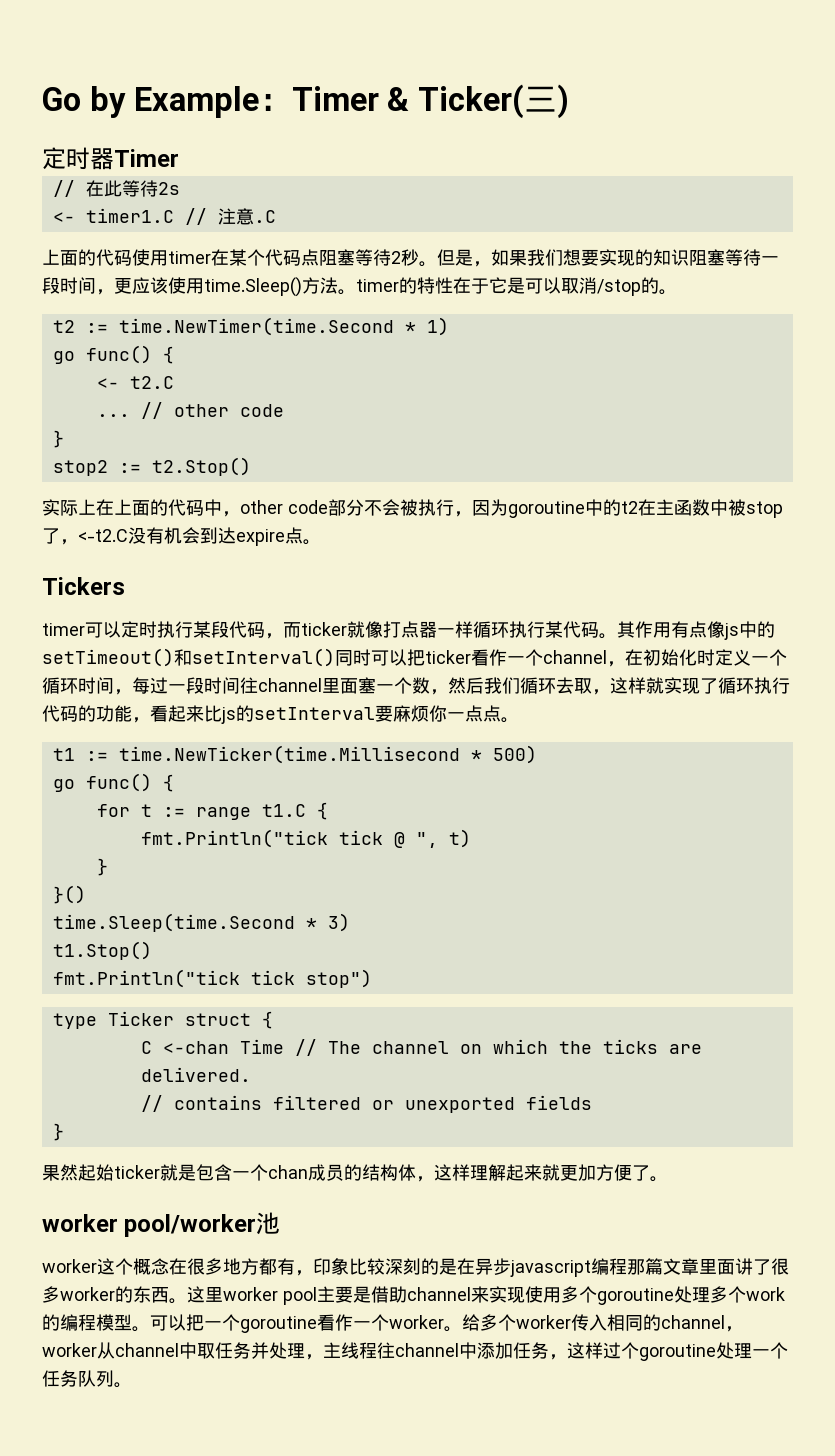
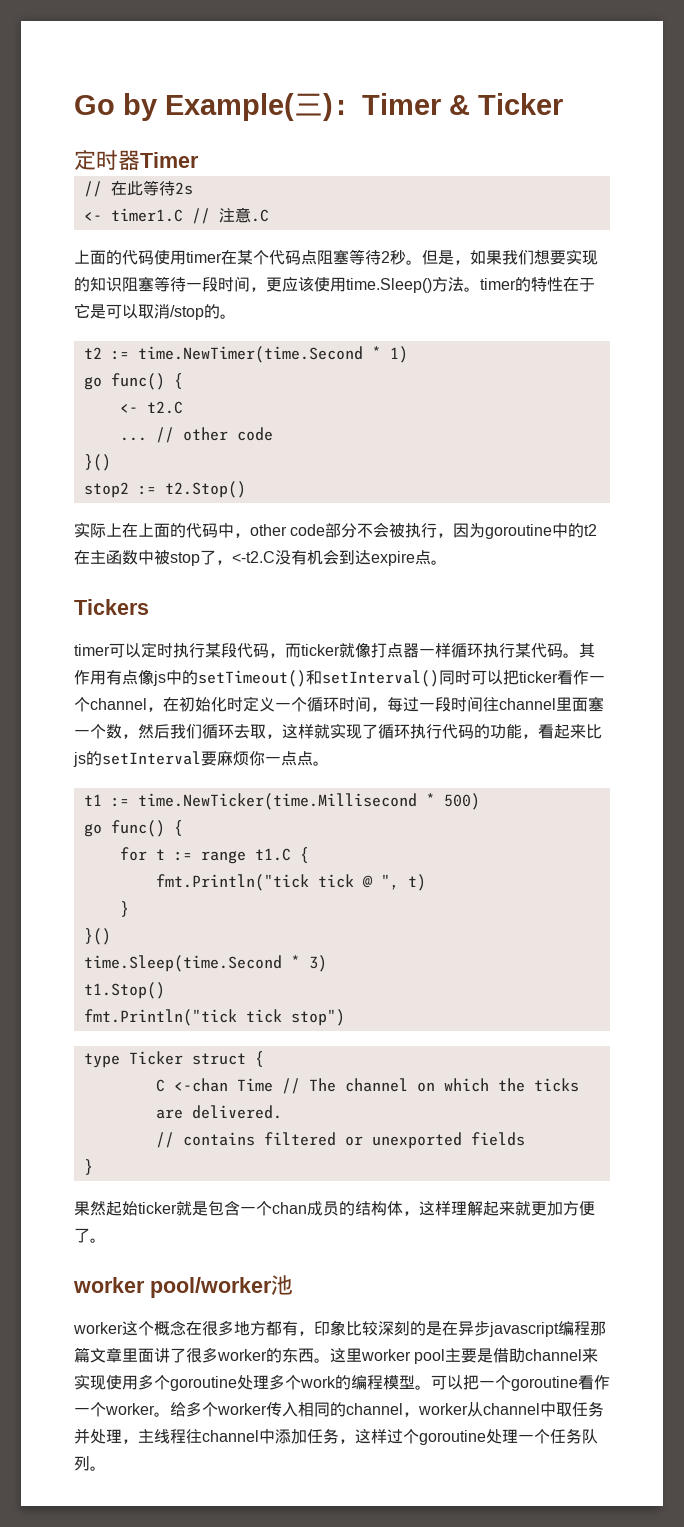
- Go by Example：Timer & Ticker(三)
+ Go by Example(三)：Timer & Ticker
  // other code
- }
+ }()

